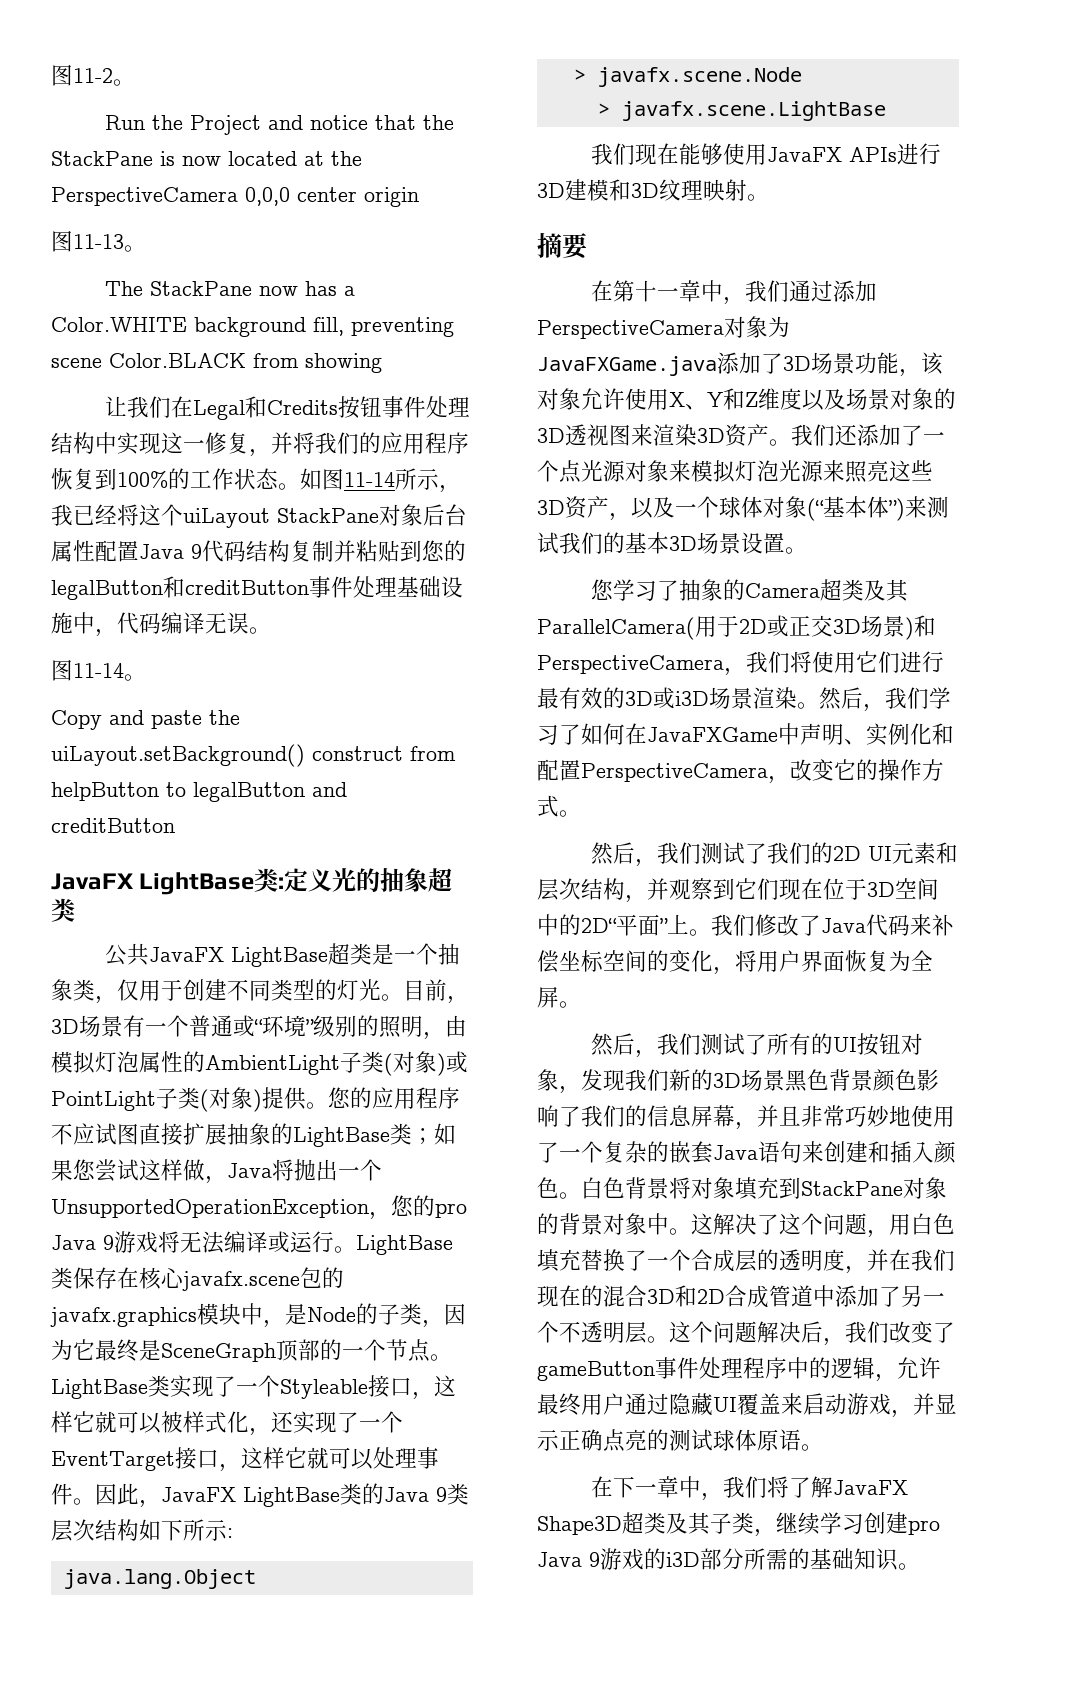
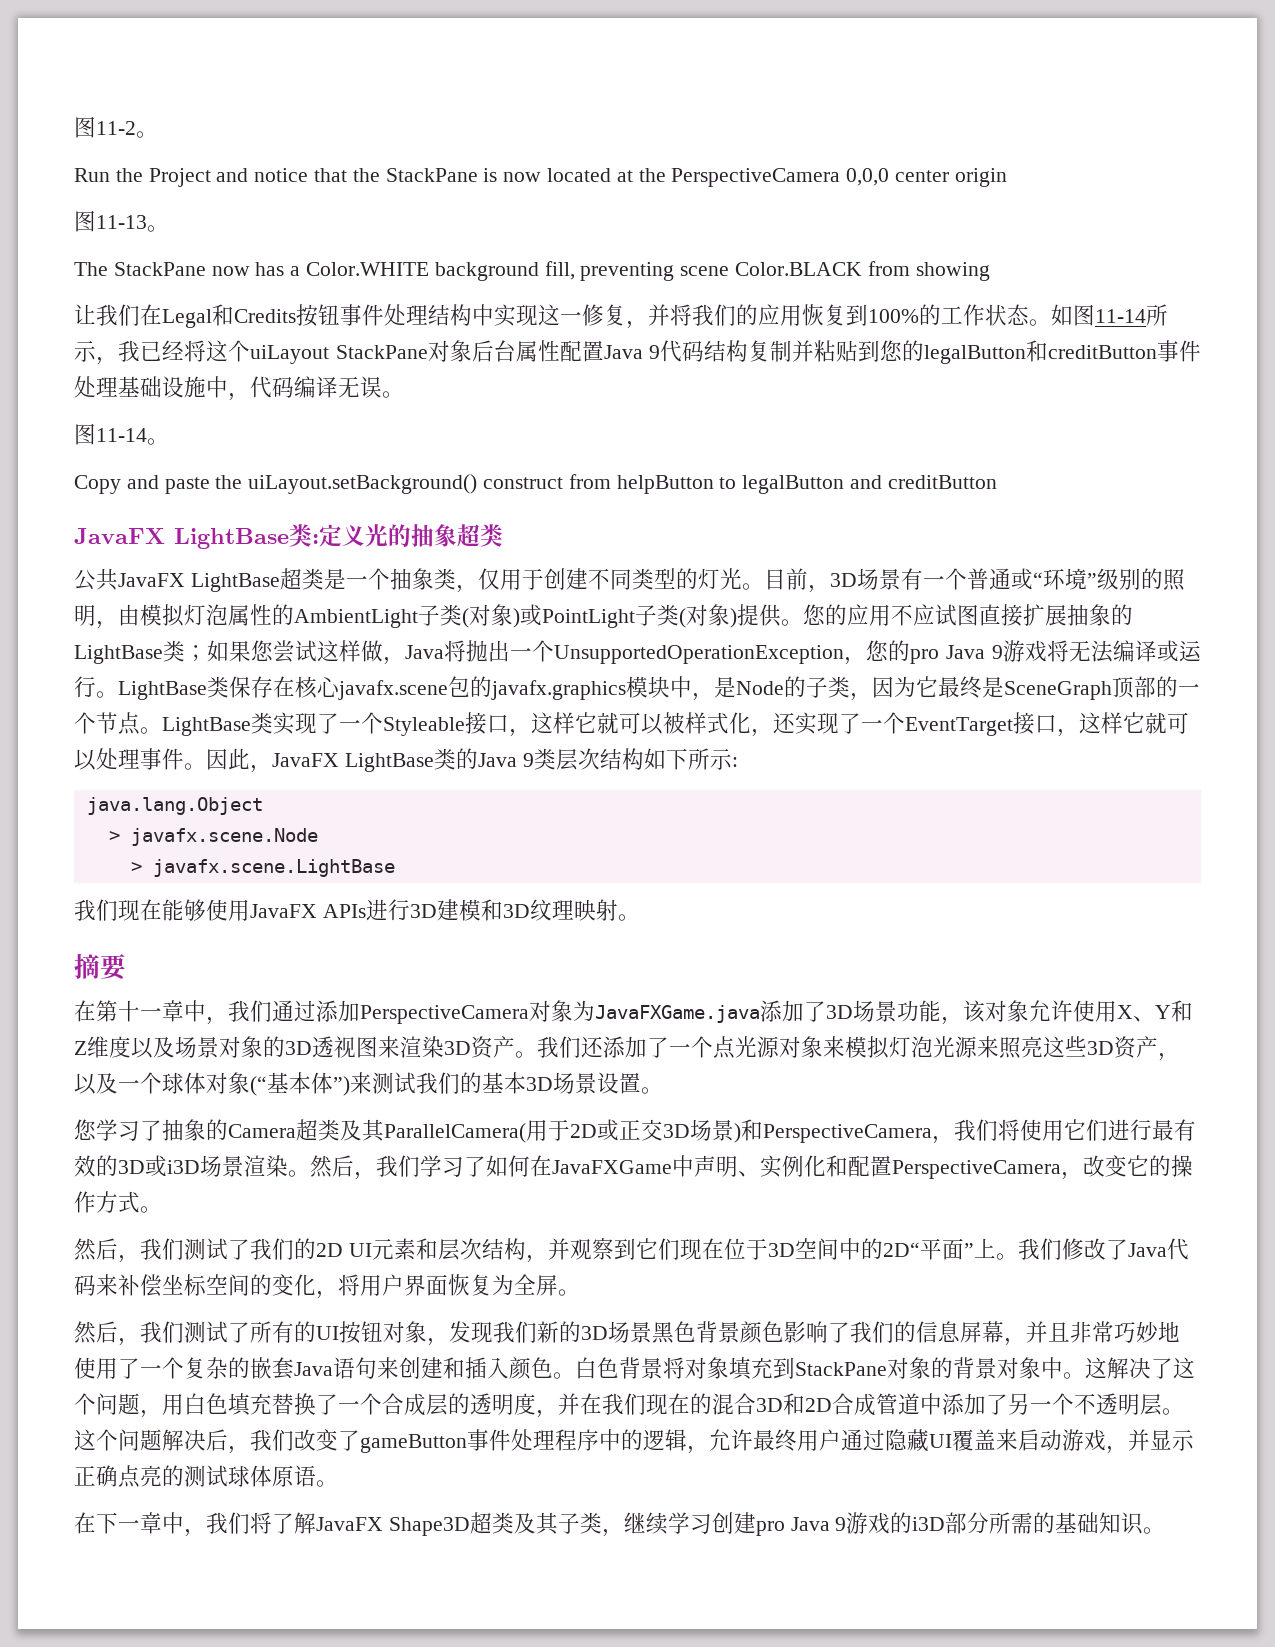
- 让我们在Legal和Credits按钮事件处理结构中实现这一修复，并将我们的应用程序恢复到100%的工作状态。
+ 让我们在Legal和Credits按钮事件处理结构中实现这一修复，并将我们的应用恢复到100%的工作状态。
- 您的应用程序不应试图直接扩展抽象的LightBase类；如果您尝试这样做，Java将抛出一个UnsupportedOperationException，您的pro Java 9游戏将无法编译或运行。
+ 您的应用不应试图直接扩展抽象的LightBase类；如果您尝试这样做，Java将抛出一个UnsupportedOperationException，您的pro Java 9游戏将无法编译或运行。

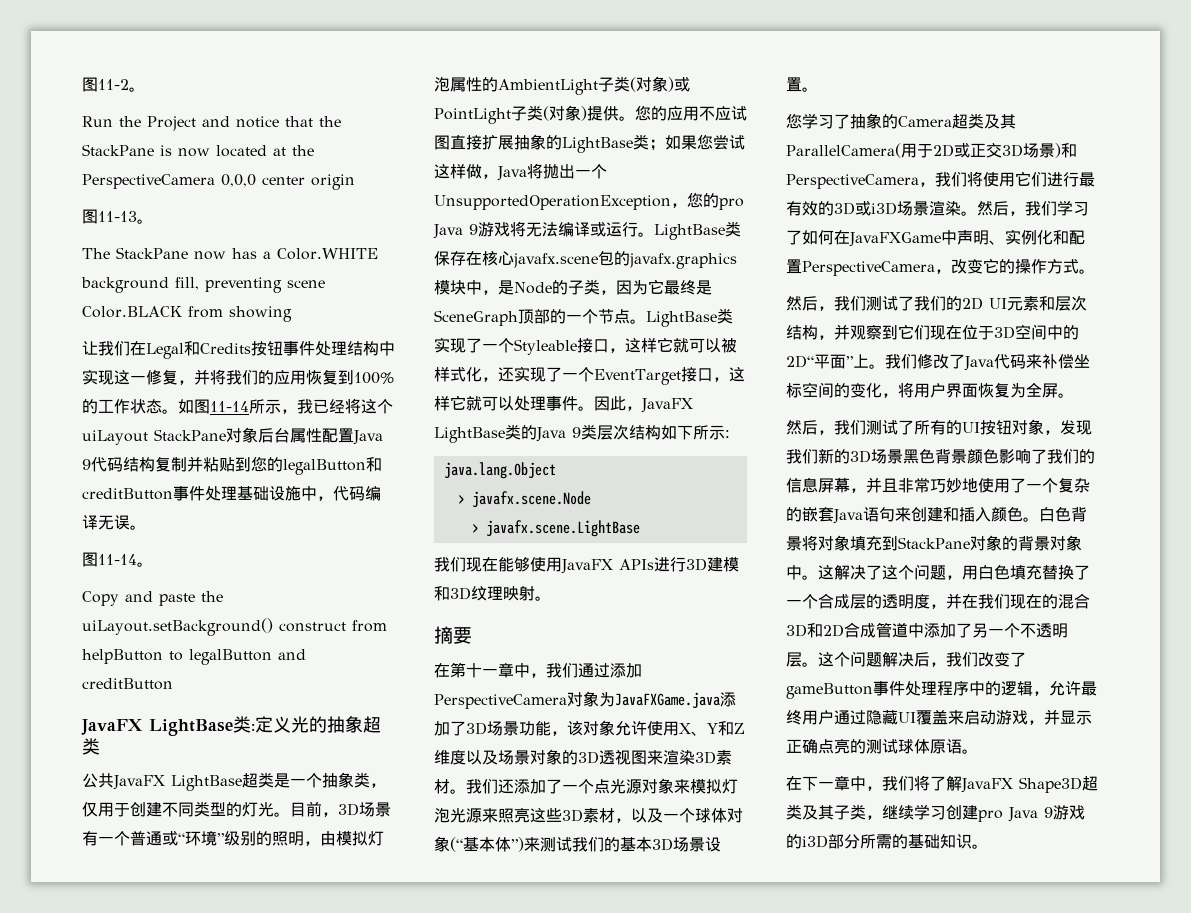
- 在第十一章中，我们通过添加PerspectiveCamera对象为JavaFXGame.java添加了3D场景功能，该对象允许使用X、Y和Z维度以及场景对象的3D透视图来渲染3D资产。
+ 在第十一章中，我们通过添加PerspectiveCamera对象为JavaFXGame.java添加了3D场景功能，该对象允许使用X、Y和Z维度以及场景对象的3D透视图来渲染3D素材。
- 我们还添加了一个点光源对象来模拟灯泡光源来照亮这些3D资产，以及一个球体对象(“基本体”)来测试我们的基本3D场景设置。
+ 我们还添加了一个点光源对象来模拟灯泡光源来照亮这些3D素材，以及一个球体对象(“基本体”)来测试我们的基本3D场景设置。

